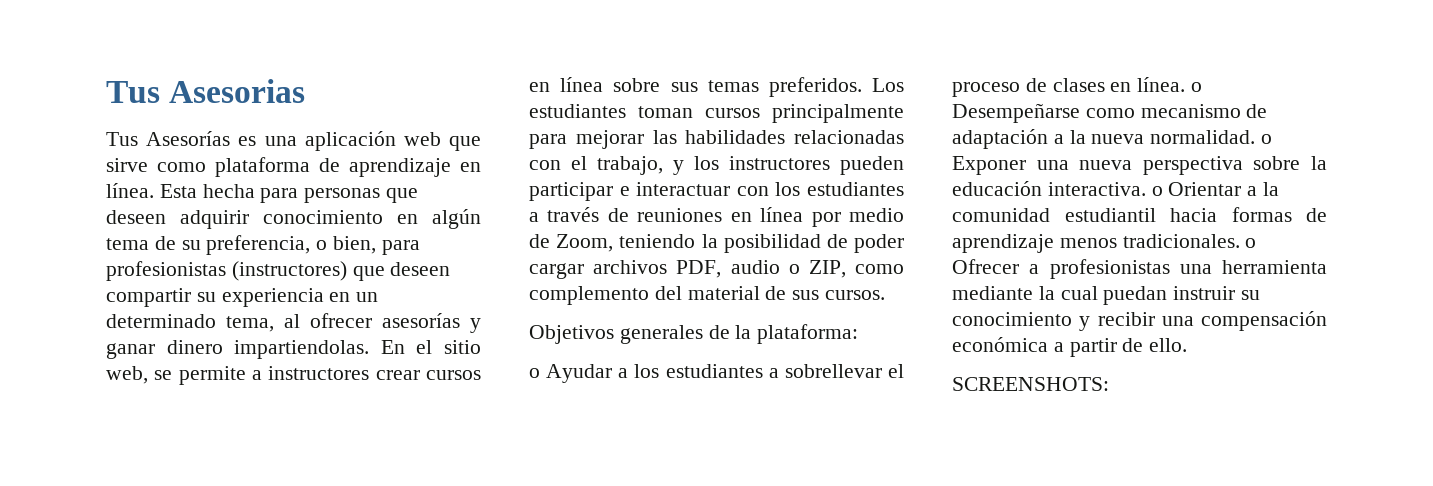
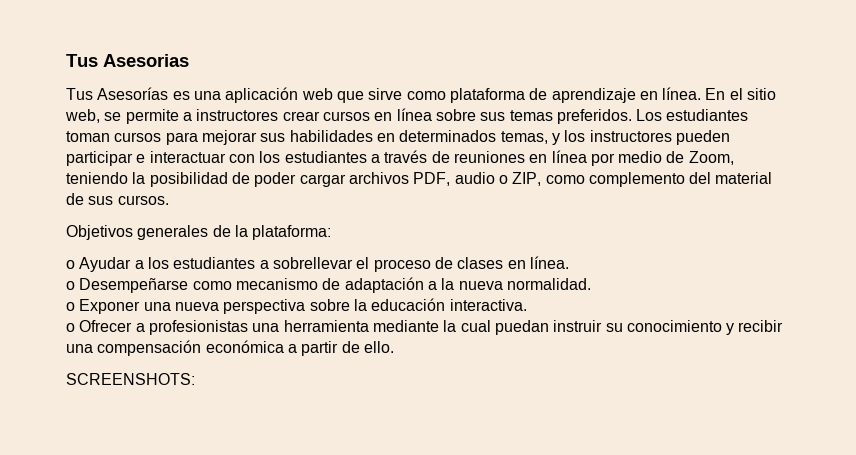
- Esta hecha para personas que deseen adquirir conocimiento en algún tema de su preferencia, o bien, para profesionistas (instructores) que deseen compartir su experiencia en un determinado tema, al ofrecer asesorías y ganar dinero impartiendolas.
- Los estudiantes toman cursos principalmente para mejorar las habilidades relacionadas con el trabajo, y los instructores pueden participar e interactuar con los estudiantes a través de reuniones en línea por medio de Zoom, teniendo la posibilidad de poder cargar archivos PDF, audio o ZIP, como complemento del material de sus cursos.
+ Los estudiantes toman cursos para mejorar sus habilidades en determinados temas, y los instructores pueden participar e interactuar con los estudiantes a través de reuniones en línea por medio de Zoom, teniendo la posibilidad de poder cargar archivos PDF, audio o ZIP, como complemento del material de sus cursos.
- o Ayudar a los estudiantes a sobrellevar el proceso de clases en línea. o Desempeñarse como mecanismo de adaptación a la nueva normalidad. o Exponer una nueva perspectiva sobre la educación interactiva. o Orientar a la comunidad estudiantil hacia formas de aprendizaje menos tradicionales. o Ofrecer a profesionistas una herramienta mediante la cual puedan instruir su conocimiento y recibir una compensación económica a partir de ello.
+ o Ayudar a los estudiantes a sobrellevar el proceso de clases en línea.
+ o Desempeñarse como mecanismo de adaptación a la nueva normalidad.
+ o Exponer una nueva perspectiva sobre la educación interactiva.
+ o Ofrecer a profesionistas una herramienta mediante la cual puedan instruir su conocimiento y recibir una compensación económica a partir de ello.

